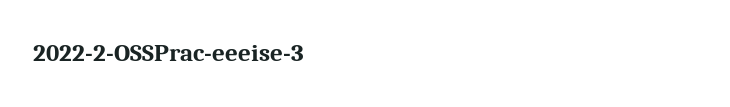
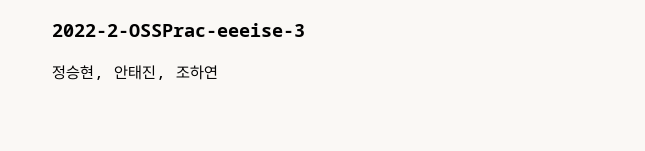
+ 정승현, 안태진, 조하연

